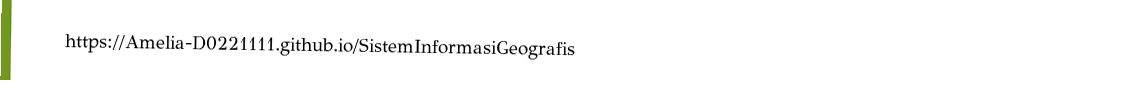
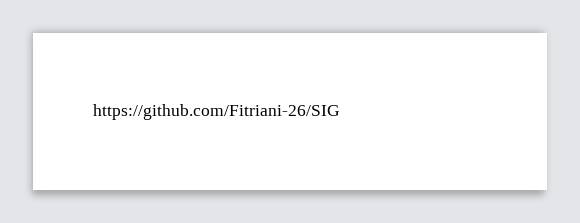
- https://Amelia-D0221111.github.io/SistemInformasiGeografis
+ https://github.com/Fitriani-26/SIG

